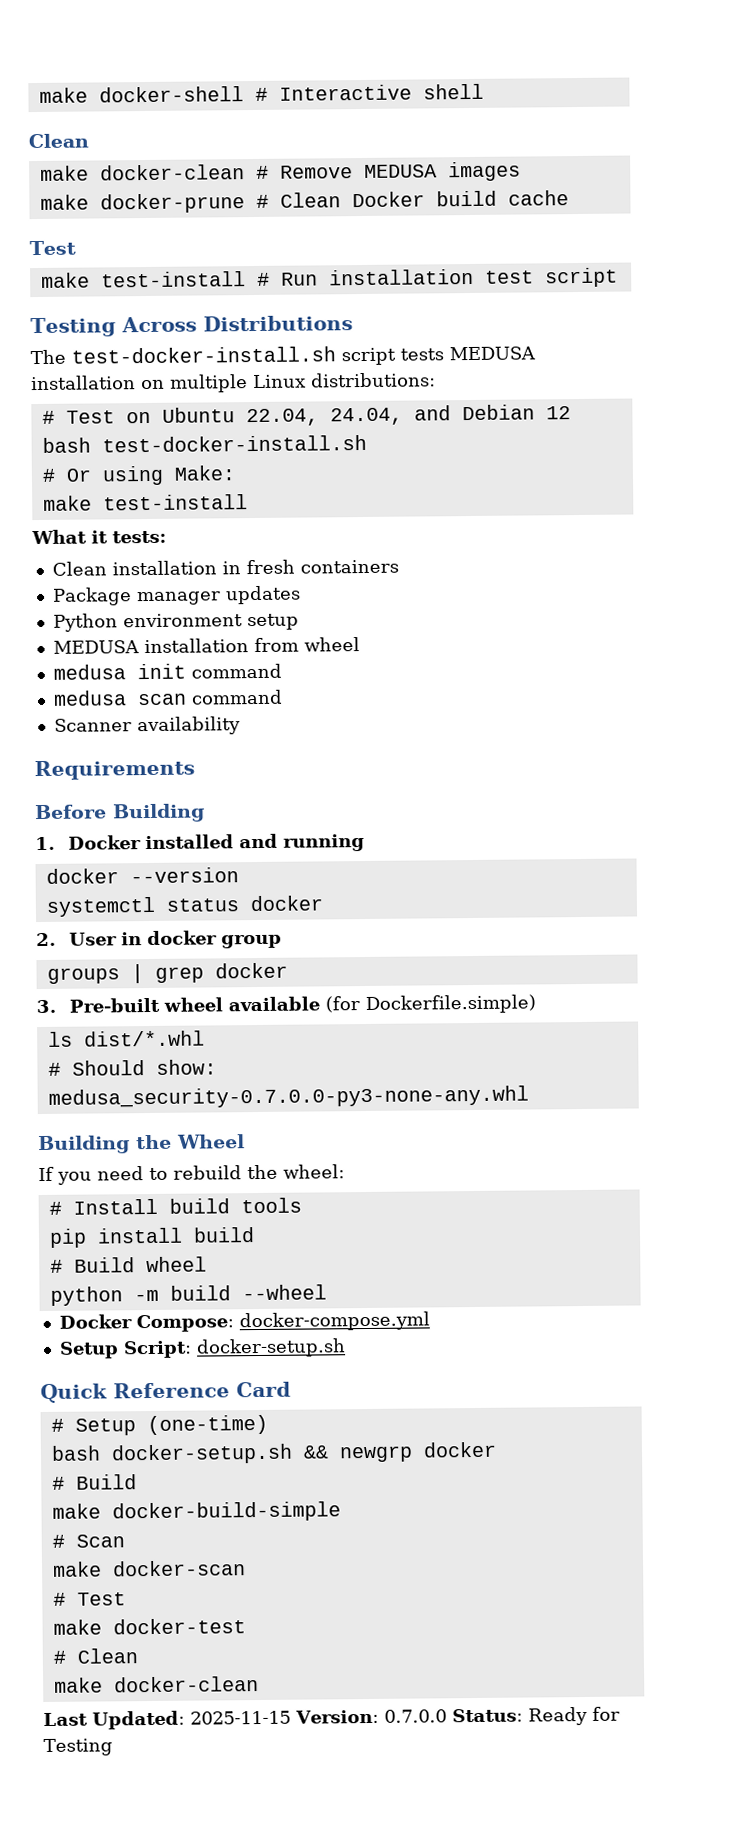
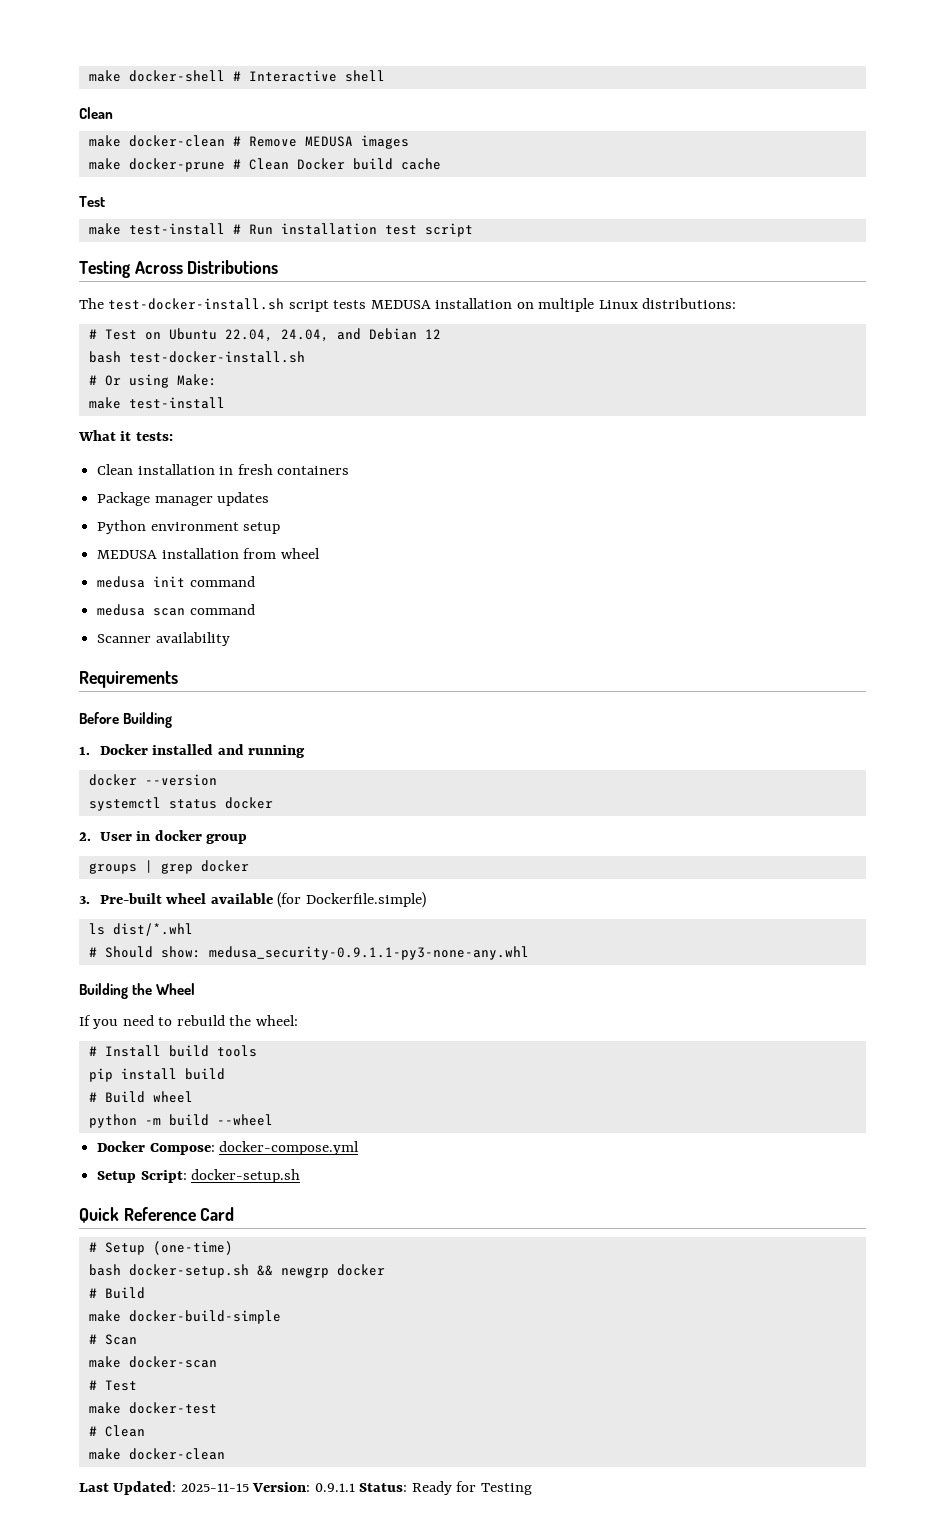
- # Should show: medusa_security-0.7.0.0-py3-none-any.whl
+ # Should show: medusa_security-0.9.1.1-py3-none-any.whl
- Last Updated: 2025-11-15 Version: 0.7.0.0 Status: Ready for Testing
+ Last Updated: 2025-11-15 Version: 0.9.1.1 Status: Ready for Testing

